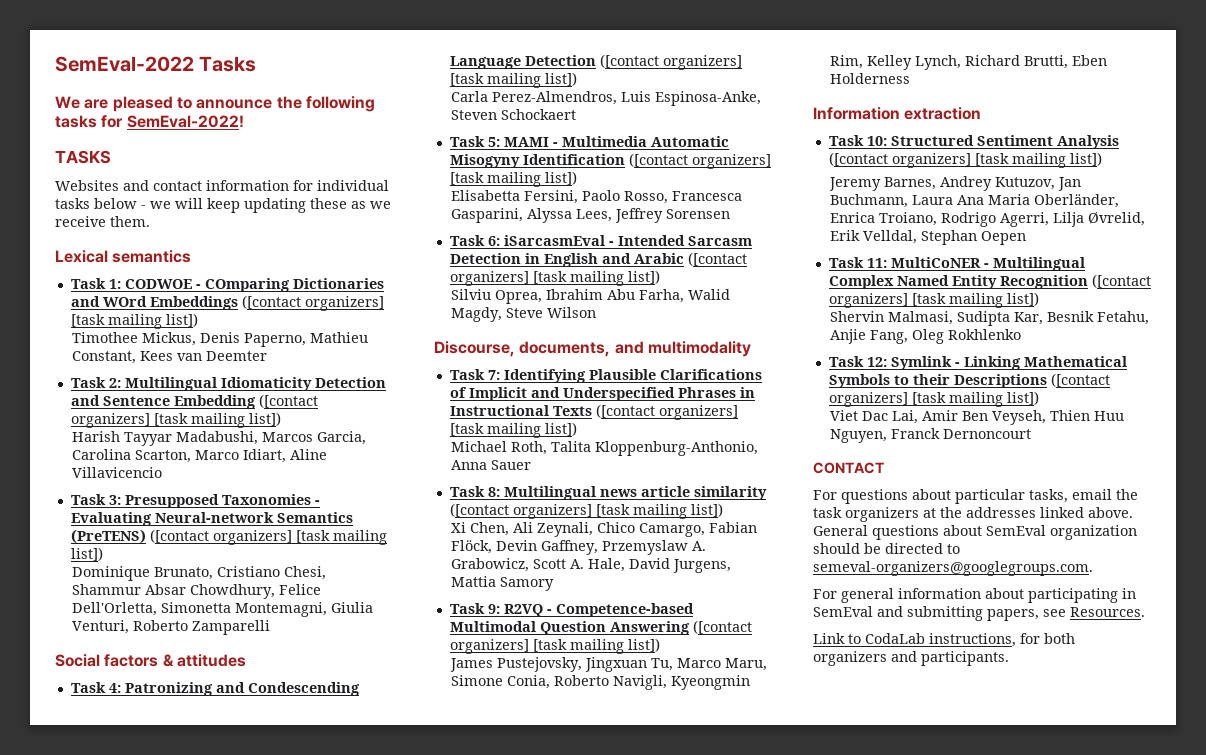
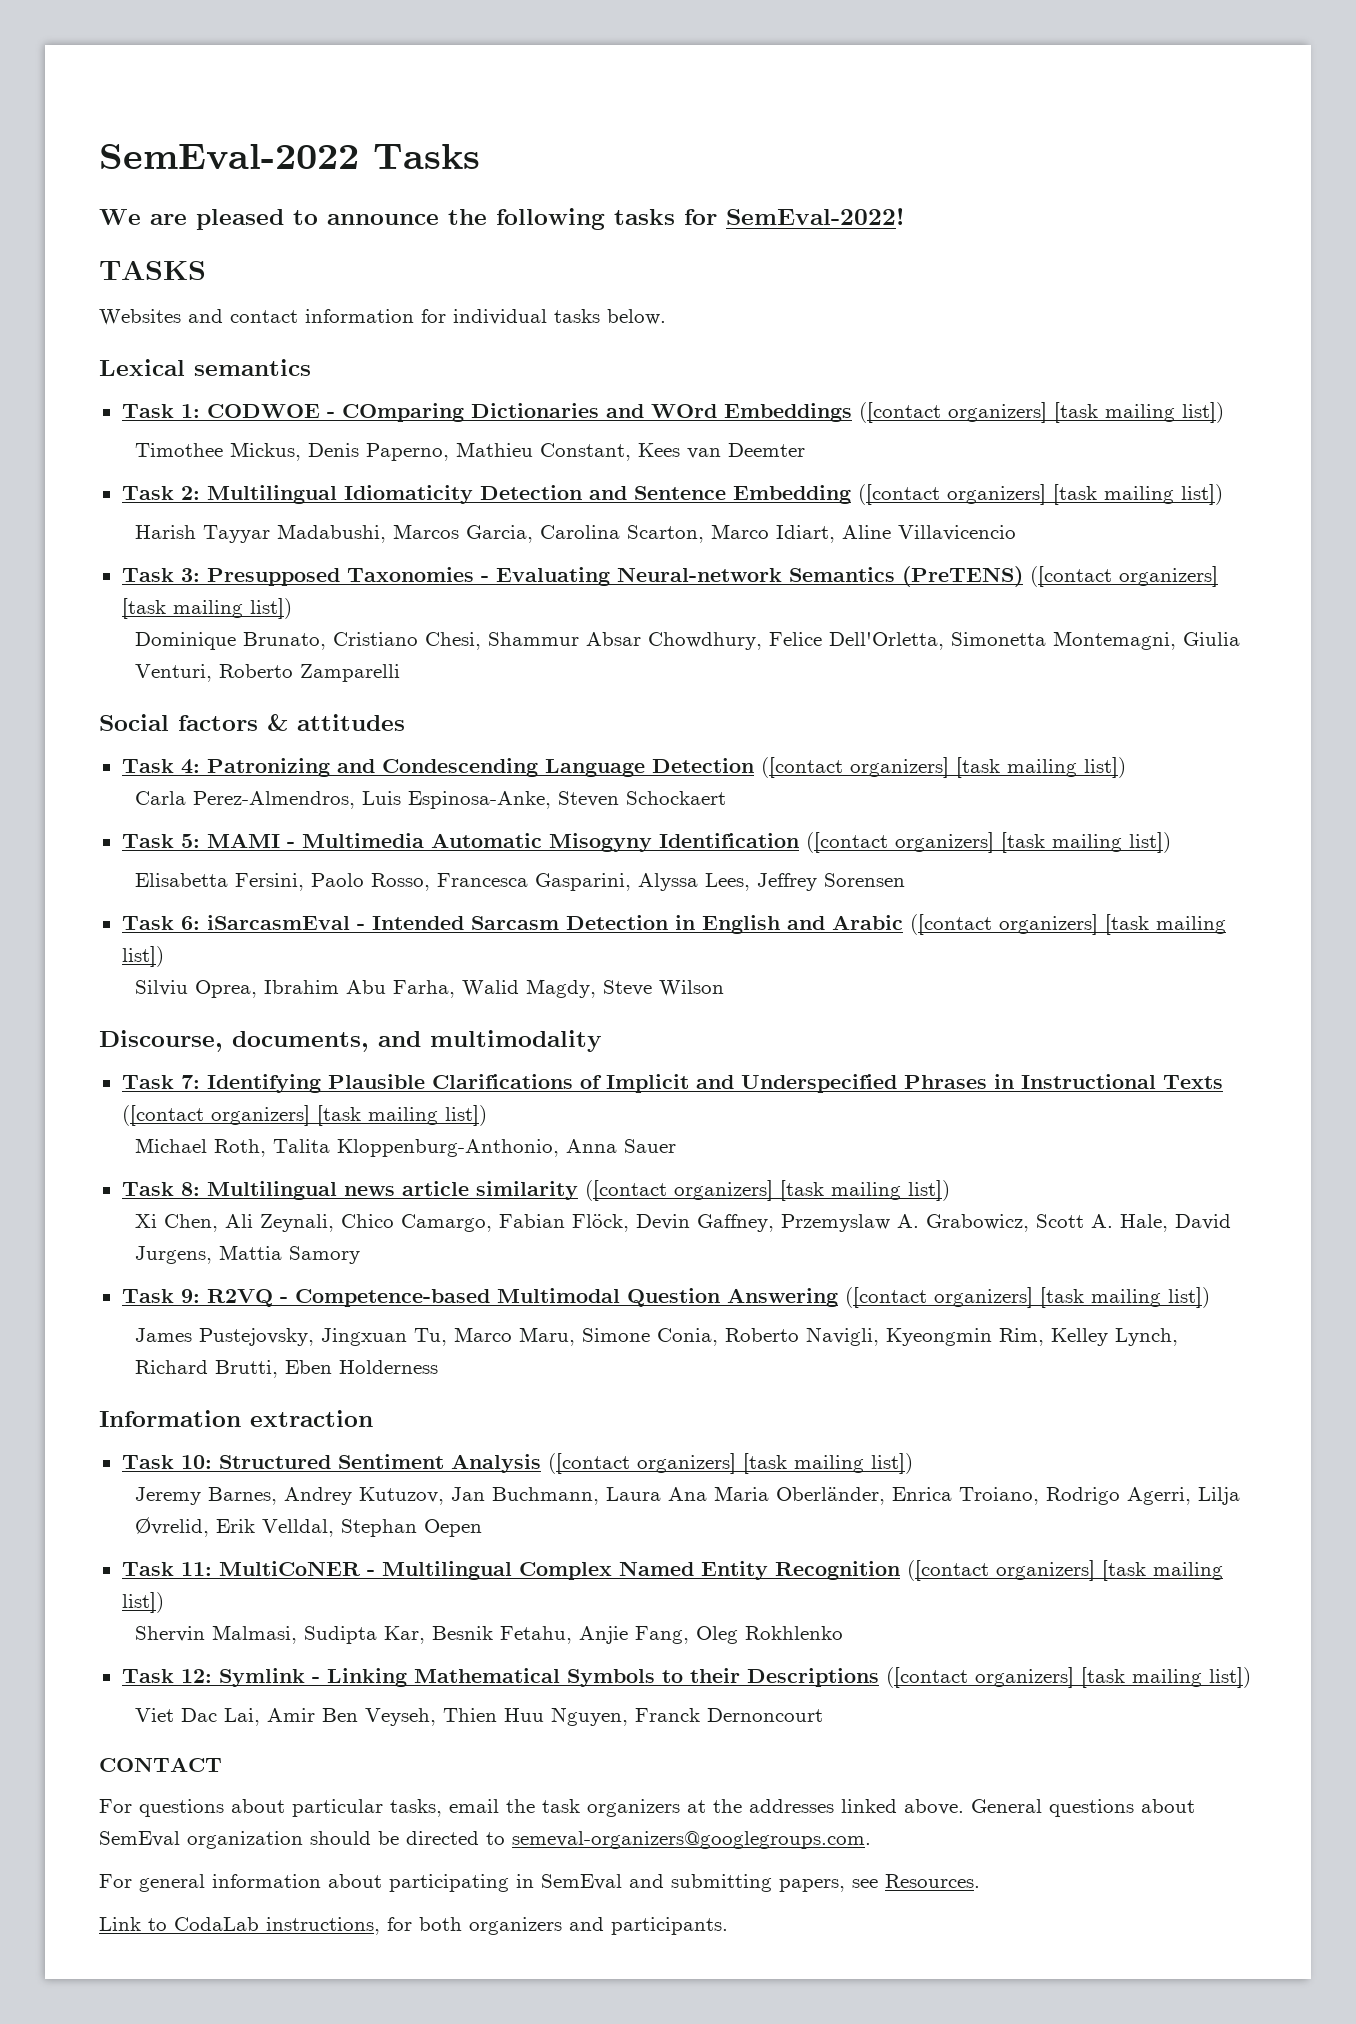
- Websites and contact information for individual tasks below - we will keep updating these as we receive them.
+ Websites and contact information for individual tasks below.

